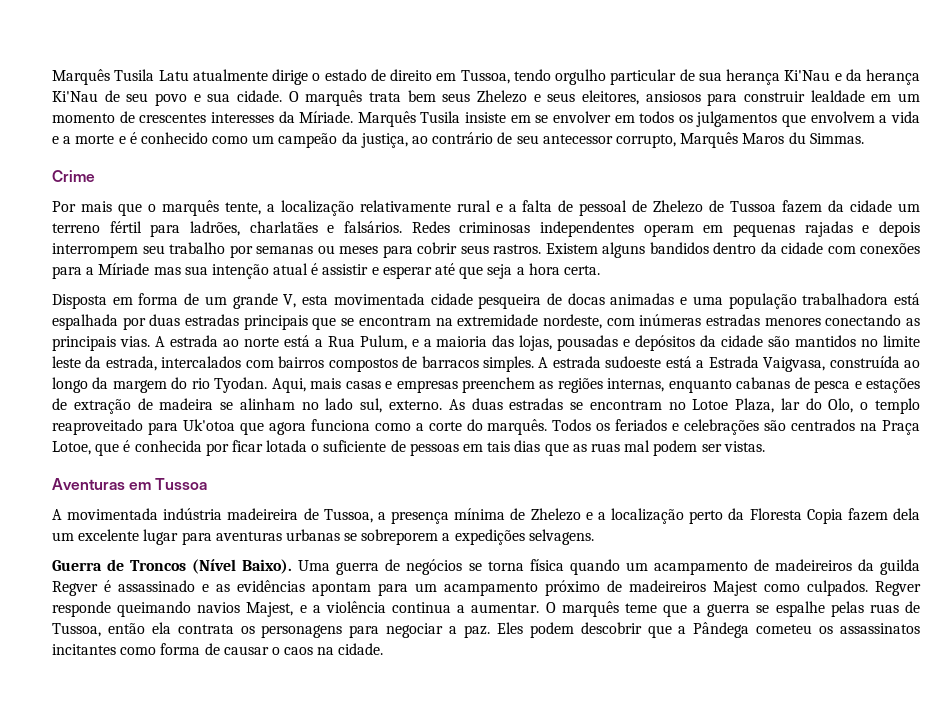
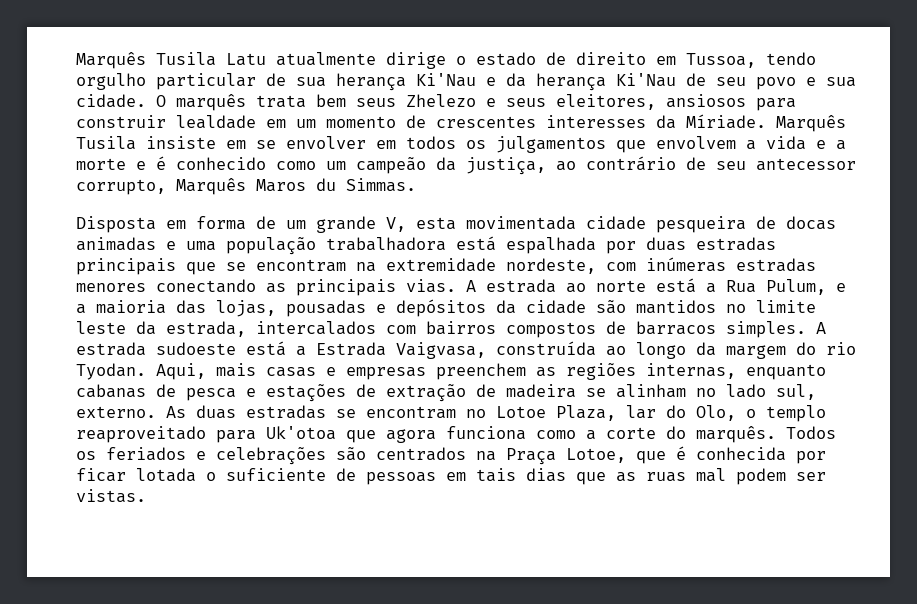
- Crime
- Por mais que o marquês tente, a localização relativamente rural e a falta de pessoal de Zhelezo de Tussoa fazem da cidade um terreno fértil para ladrões, charlatães e falsários. Redes criminosas independentes operam em pequenas rajadas e depois interrompem seu trabalho por semanas ou meses para cobrir seus rastros. Existem alguns bandidos dentro da cidade com conexões para a Míriade mas sua intenção atual é assistir e esperar até que seja a hora certa.
- Aventuras em Tussoa
- A movimentada indústria madeireira de Tussoa, a presença mínima de Zhelezo e a localização perto da Floresta Copia fazem dela um excelente lugar para aventuras urbanas se sobreporem a expedições selvagens.
- Guerra de Troncos (Nível Baixo). Uma guerra de negócios se torna física quando um acampamento de madeireiros da guilda Regver é assassinado e as evidências apontam para um acampamento próximo de madeireiros Majest como culpados. Regver responde queimando navios Majest, e a violência continua a aumentar. O marquês teme que a guerra se espalhe pelas ruas de Tussoa, então ela contrata os personagens para negociar a paz. Eles podem descobrir que a Pândega cometeu os assassinatos incitantes como forma de causar o caos na cidade.

